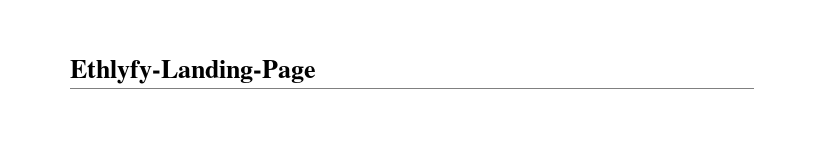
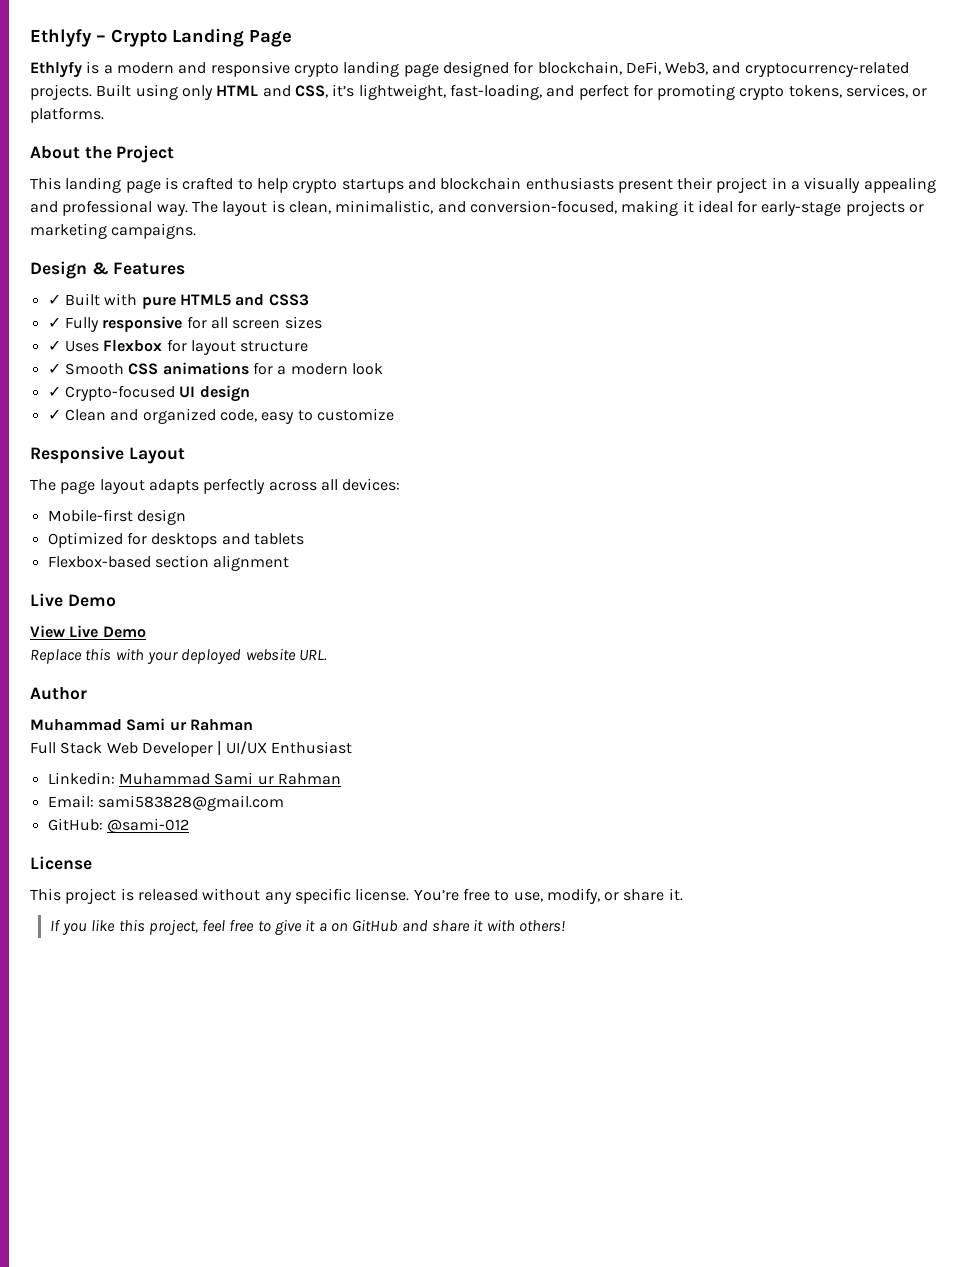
- Ethlyfy-Landing-Page
+ Ethlyfy – Crypto Landing Page
+ Ethlyfy is a modern and responsive crypto landing page designed for blockchain, DeFi, Web3, and cryptocurrency-related projects. Built using only HTML and CSS, it’s lightweight, fast-loading, and perfect for promoting crypto tokens, services, or platforms.
+ About the Project
+ This landing page is crafted to help crypto startups and blockchain enthusiasts present their project in a visually appealing and professional way. The layout is clean, minimalistic, and conversion-focused, making it ideal for early-stage projects or marketing campaigns.
+ Design & Features
+ ✓ Built with pure HTML5 and CSS3
+ ✓ Fully responsive for all screen sizes
+ ✓ Uses Flexbox for layout structure
+ ✓ Smooth CSS animations for a modern look
+ ✓ Crypto-focused UI design
+ ✓ Clean and organized code, easy to customize
+ Responsive Layout
+ The page layout adapts perfectly across all devices:
+ Mobile-first design
+ Optimized for desktops and tablets
+ Flexbox-based section alignment
+ Live Demo
+ View Live Demo
+ Replace this with your deployed website URL.
+ Author
+ Muhammad Sami ur Rahman
+ Full Stack Web Developer | UI/UX Enthusiast
+ Linkedin: Muhammad Sami ur Rahman
+ Email: sami583828@gmail.com
+ GitHub: @sami-012
+ License
+ This project is released without any specific license. You’re free to use, modify, or share it.
+ If you like this project, feel free to give it a on GitHub and share it with others!

